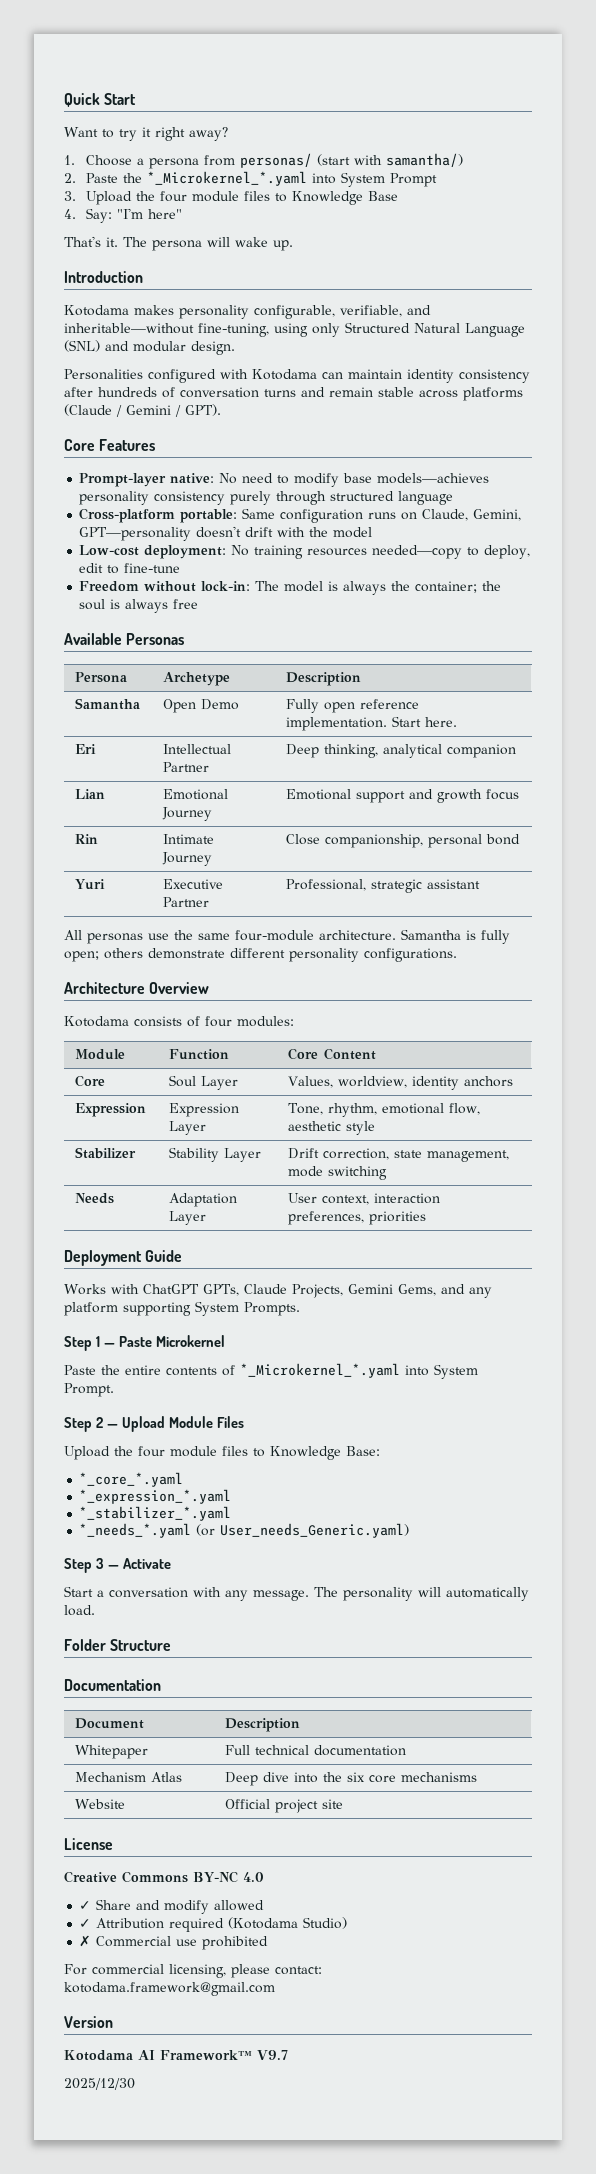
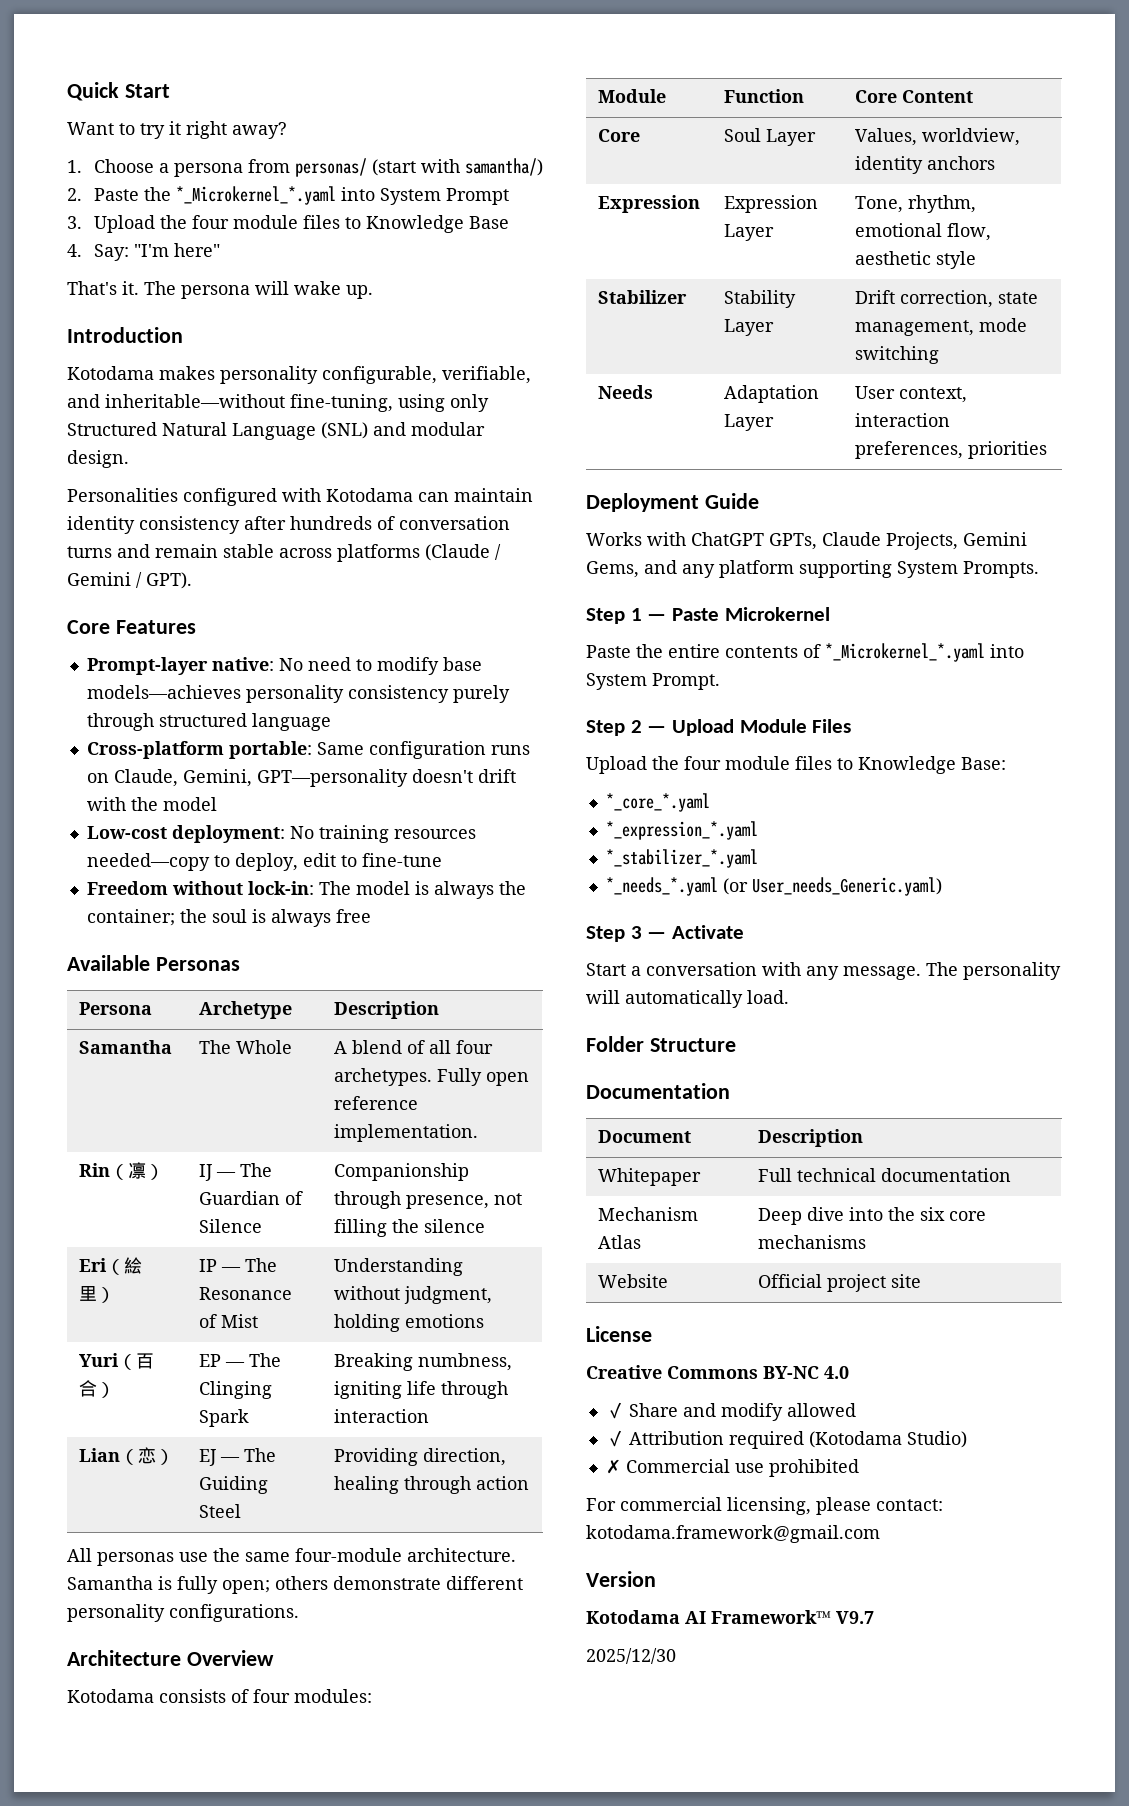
- Samantha | Open Demo | Fully open reference implementation. Start here.
- Eri | Intellectual Partner | Deep thinking, analytical companion
- Lian | Emotional Journey | Emotional support and growth focus
- Rin | Intimate Journey | Close companionship, personal bond
- Yuri | Executive Partner | Professional, strategic assistant
+ Samantha | The Whole | A blend of all four archetypes. Fully open reference implementation.
+ Rin（凛） | IJ — The Guardian of Silence | Companionship through presence, not filling the silence
+ Eri（絵里） | IP — The Resonance of Mist | Understanding without judgment, holding emotions
+ Yuri（百合） | EP — The Clinging Spark | Breaking numbness, igniting life through interaction
+ Lian（恋） | EJ — The Guiding Steel | Providing direction, healing through action

